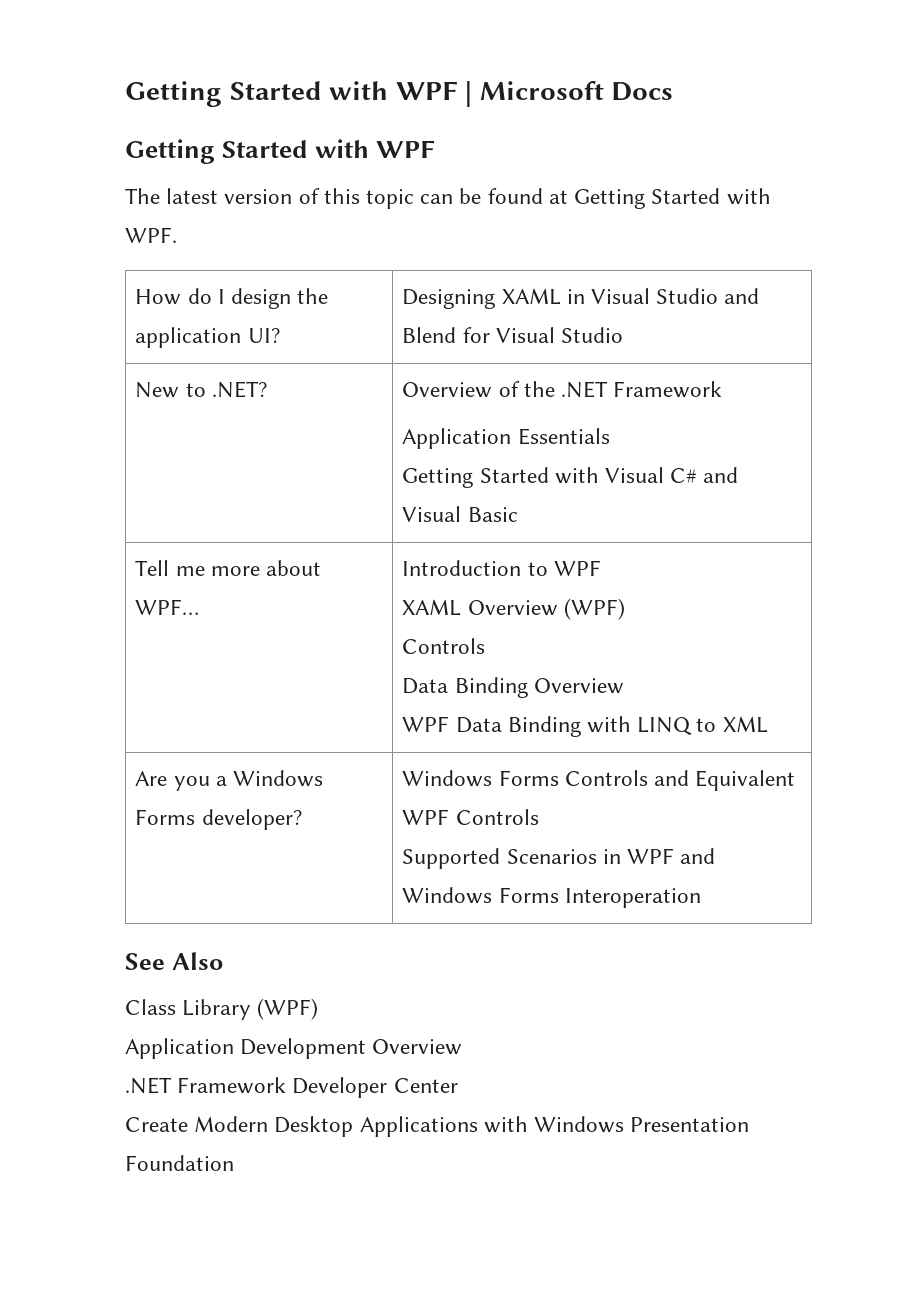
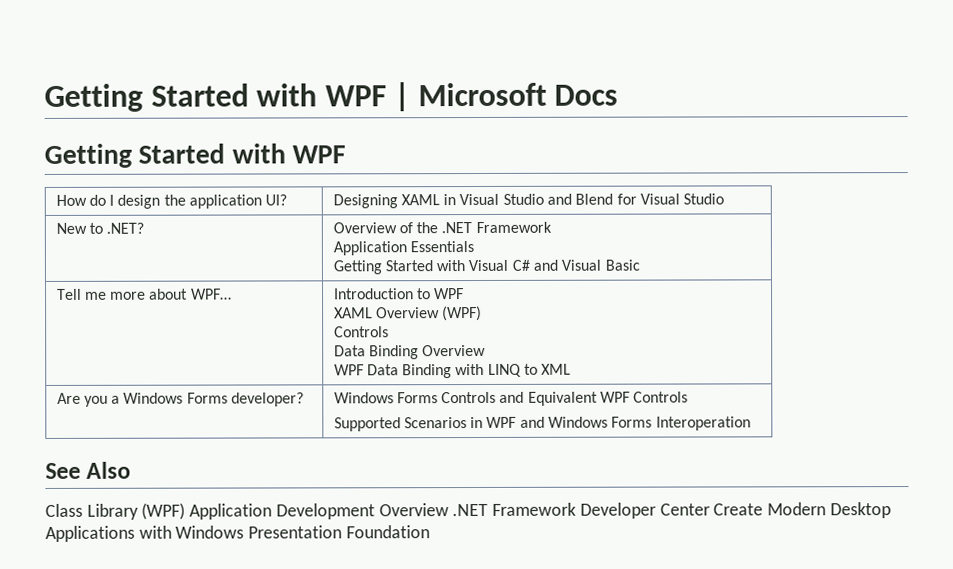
- The latest version of this topic can be found at Getting Started with WPF.
- Class Library (WPF)
- Application Development Overview
- .NET Framework Developer Center
- Create Modern Desktop Applications with Windows Presentation Foundation
+ Class Library (WPF) Application Development Overview .NET Framework Developer Center Create Modern Desktop Applications with Windows Presentation Foundation

